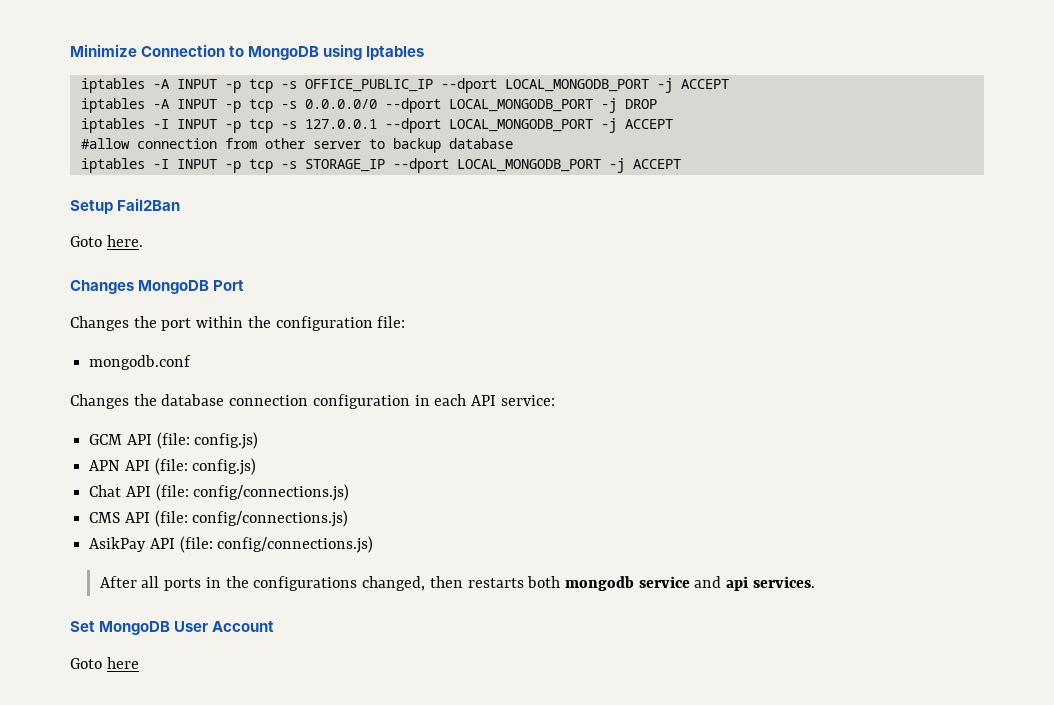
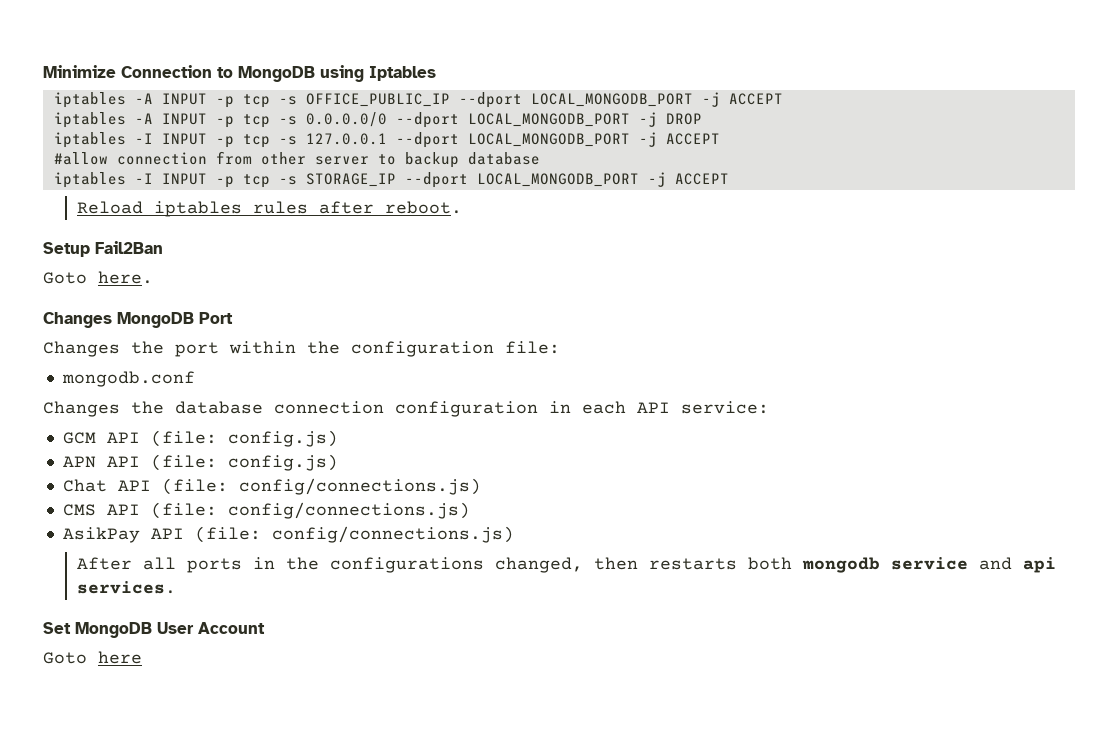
+ Reload iptables rules after reboot.

